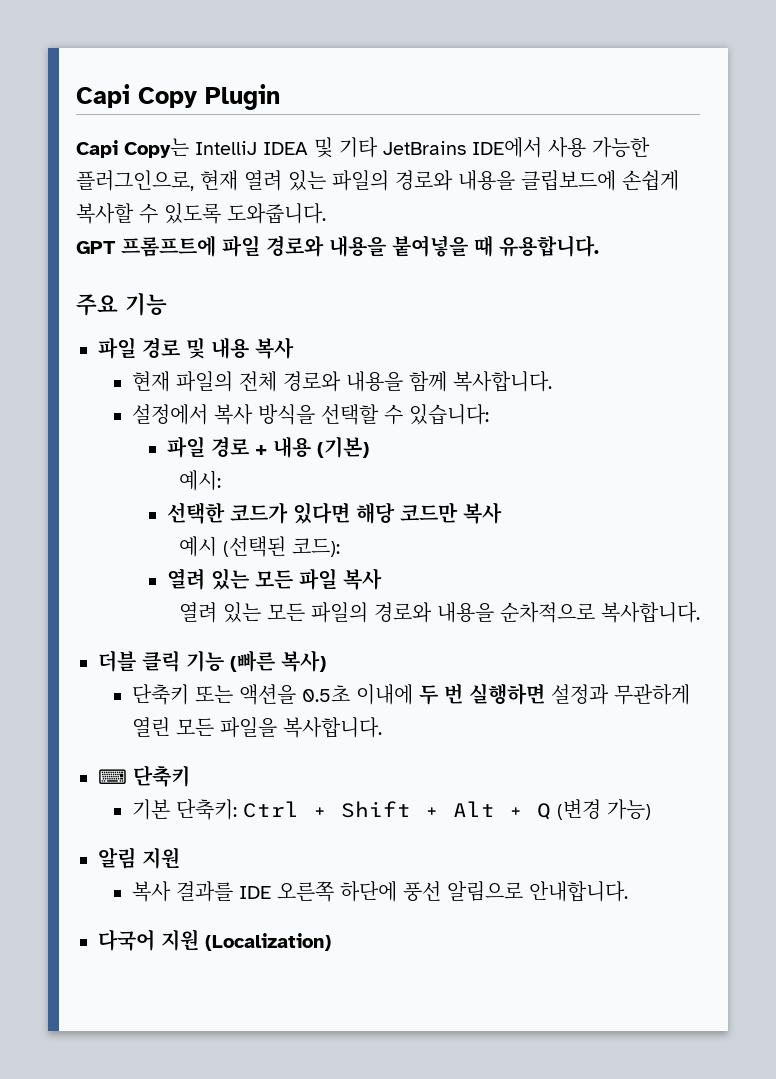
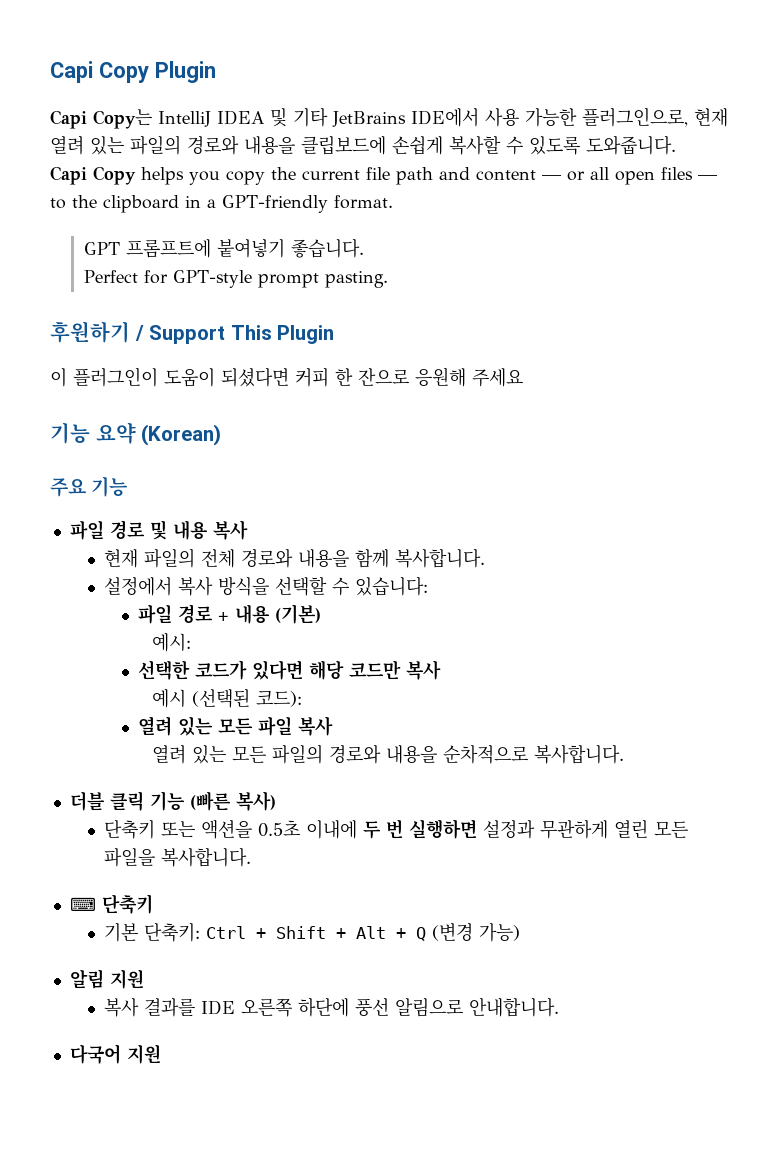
- GPT 프롬프트에 파일 경로와 내용을 붙여넣을 때 유용합니다.
+ Capi Copy helps you copy the current file path and content — or all open files — to the clipboard in a GPT-friendly format.
+ GPT 프롬프트에 붙여넣기 좋습니다.
+ Perfect for GPT-style prompt pasting.
+ 후원하기 / Support This Plugin
+ 이 플러그인이 도움이 되셨다면 커피 한 잔으로 응원해 주세요
+ 기능 요약 (Korean)
- 다국어 지원 (Localization)
+ 다국어 지원

